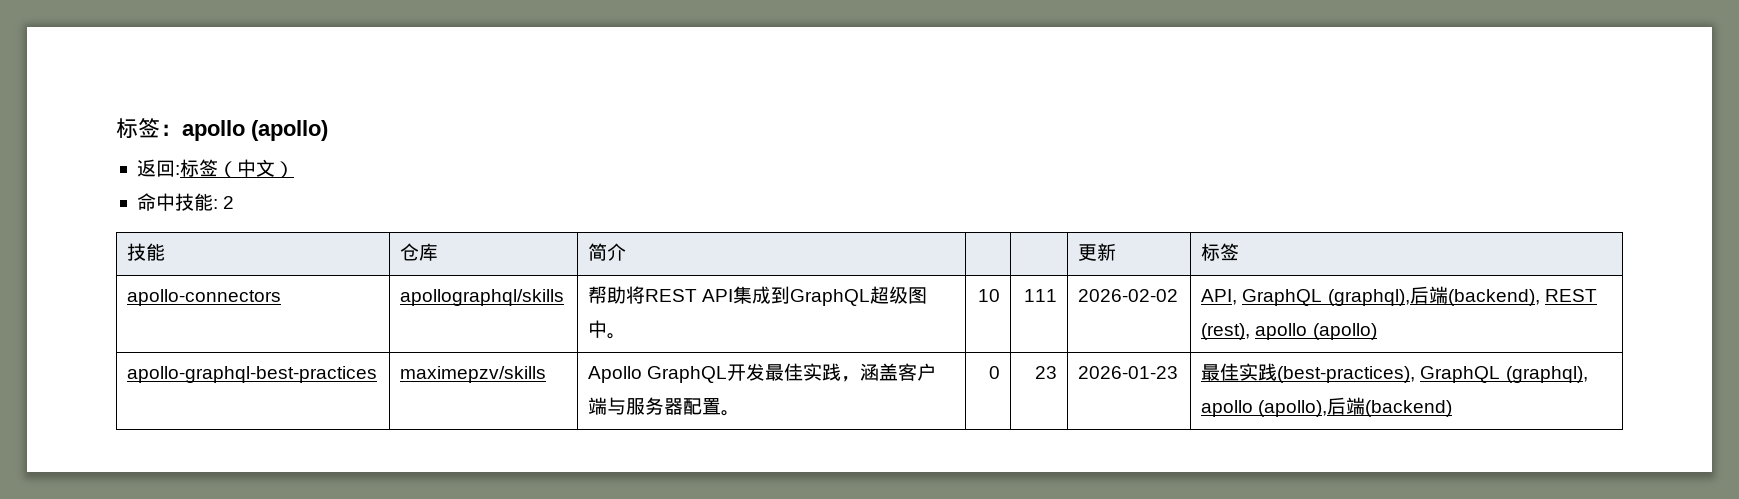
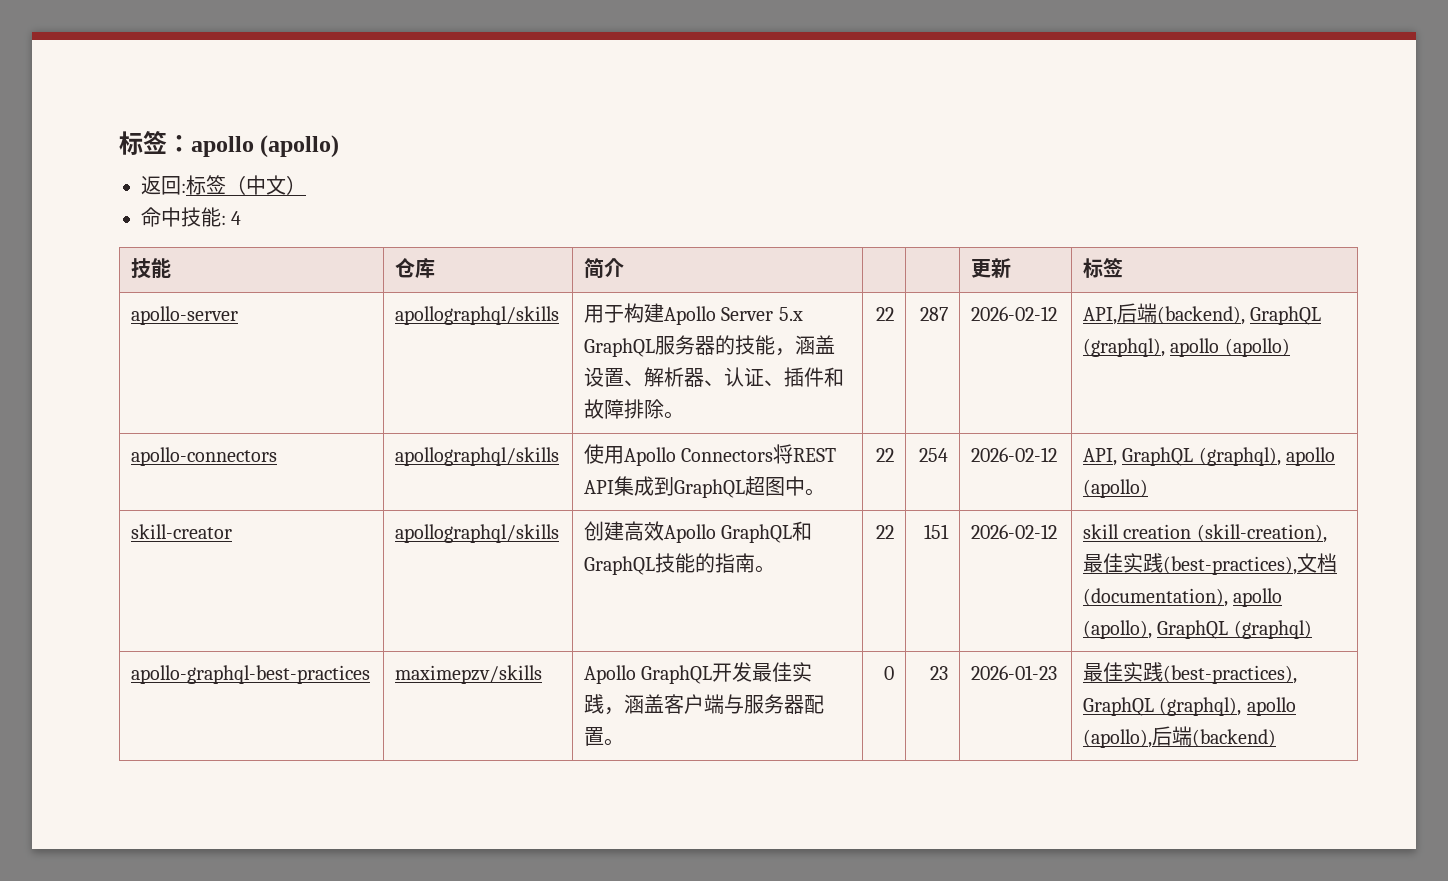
- 命中技能: 2
+ 命中技能: 4
+ apollo-server | apollographql/skills | 用于构建Apollo Server 5.x GraphQL服务器的技能，涵盖设置、解析器、认证、插件和故障排除。 | 22 | 287 | 2026-02-12 | API,后端(backend), GraphQL (graphql), apollo (apollo)
- apollo-connectors | apollographql/skills | 帮助将REST API集成到GraphQL超级图中。 | 10 | 111 | 2026-02-02 | API, GraphQL (graphql),后端(backend), REST (rest), apollo (apollo)
+ apollo-connectors | apollographql/skills | 使用Apollo Connectors将REST API集成到GraphQL超图中。 | 22 | 254 | 2026-02-12 | API, GraphQL (graphql), apollo (apollo)
+ skill-creator | apollographql/skills | 创建高效Apollo GraphQL和GraphQL技能的指南。 | 22 | 151 | 2026-02-12 | skill creation (skill-creation),最佳实践(best-practices),文档(documentation), apollo (apollo), GraphQL (graphql)

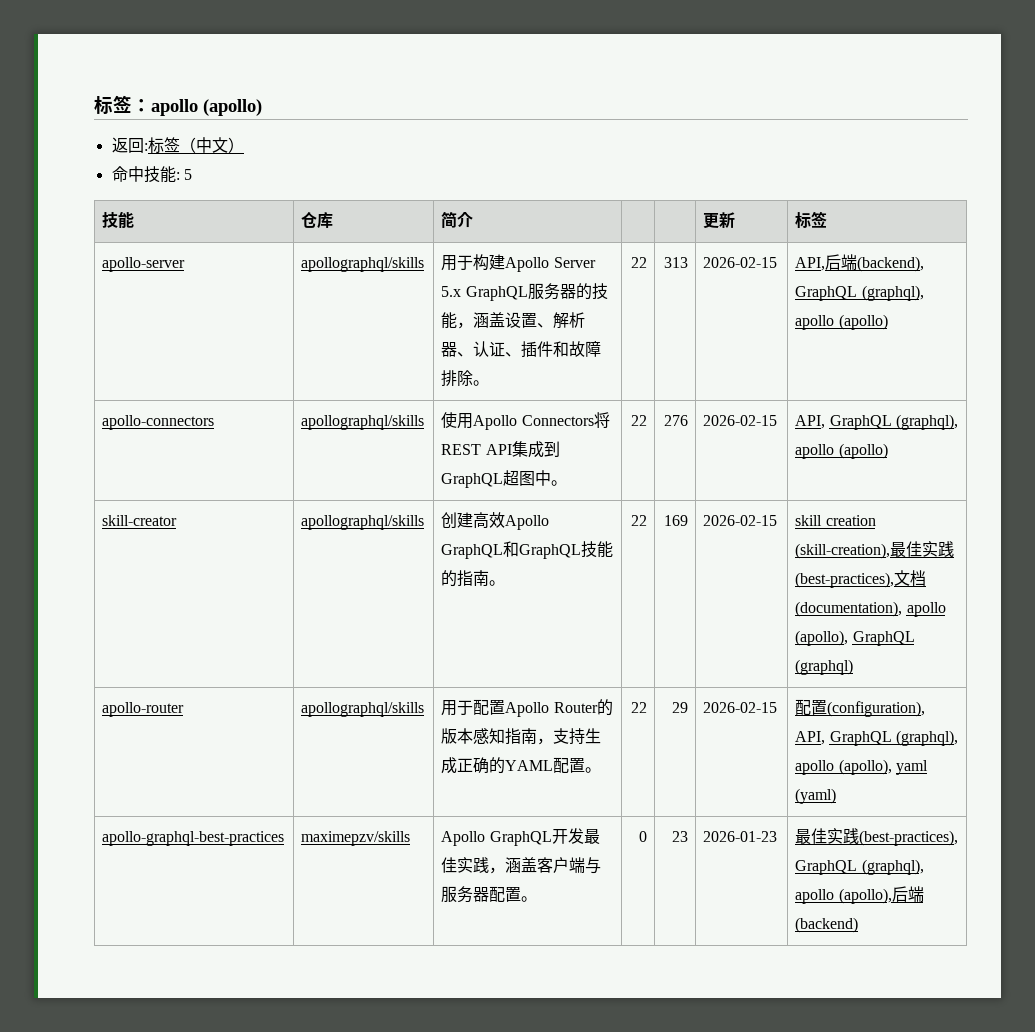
- 命中技能: 4
+ 命中技能: 5
- apollo-server | apollographql/skills | 用于构建Apollo Server 5.x GraphQL服务器的技能，涵盖设置、解析器、认证、插件和故障排除。 | 22 | 287 | 2026-02-12 | API,后端(backend), GraphQL (graphql), apollo (apollo)
+ apollo-server | apollographql/skills | 用于构建Apollo Server 5.x GraphQL服务器的技能，涵盖设置、解析器、认证、插件和故障排除。 | 22 | 313 | 2026-02-15 | API,后端(backend), GraphQL (graphql), apollo (apollo)
- apollo-connectors | apollographql/skills | 使用Apollo Connectors将REST API集成到GraphQL超图中。 | 22 | 254 | 2026-02-12 | API, GraphQL (graphql), apollo (apollo)
+ apollo-connectors | apollographql/skills | 使用Apollo Connectors将REST API集成到GraphQL超图中。 | 22 | 276 | 2026-02-15 | API, GraphQL (graphql), apollo (apollo)
- skill-creator | apollographql/skills | 创建高效Apollo GraphQL和GraphQL技能的指南。 | 22 | 151 | 2026-02-12 | skill creation (skill-creation),最佳实践(best-practices),文档(documentation), apollo (apollo), GraphQL (graphql)
+ skill-creator | apollographql/skills | 创建高效Apollo GraphQL和GraphQL技能的指南。 | 22 | 169 | 2026-02-15 | skill creation (skill-creation),最佳实践(best-practices),文档(documentation), apollo (apollo), GraphQL (graphql)
+ apollo-router | apollographql/skills | 用于配置Apollo Router的版本感知指南，支持生成正确的YAML配置。 | 22 | 29 | 2026-02-15 | 配置(configuration), API, GraphQL (graphql), apollo (apollo), yaml (yaml)

